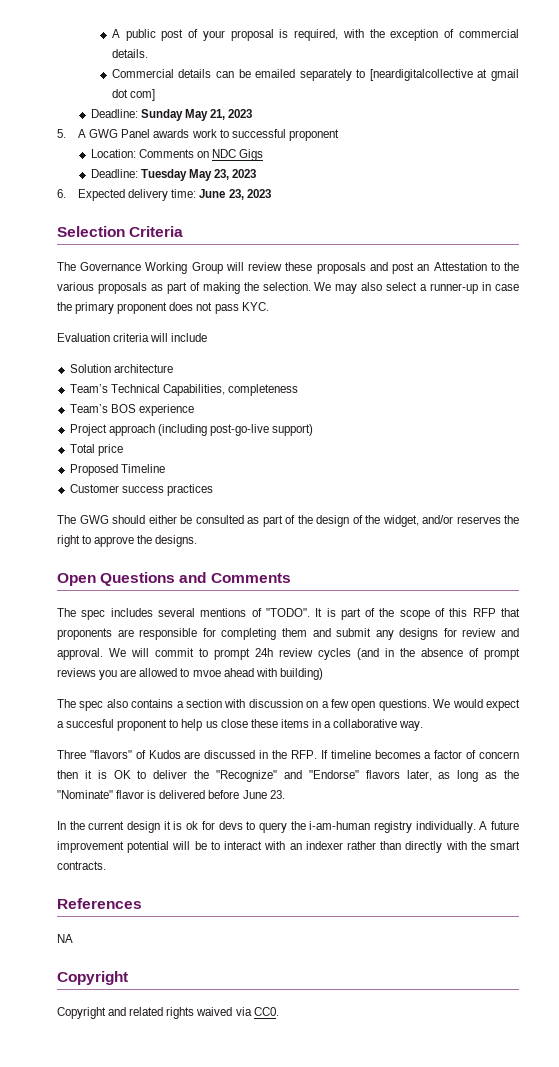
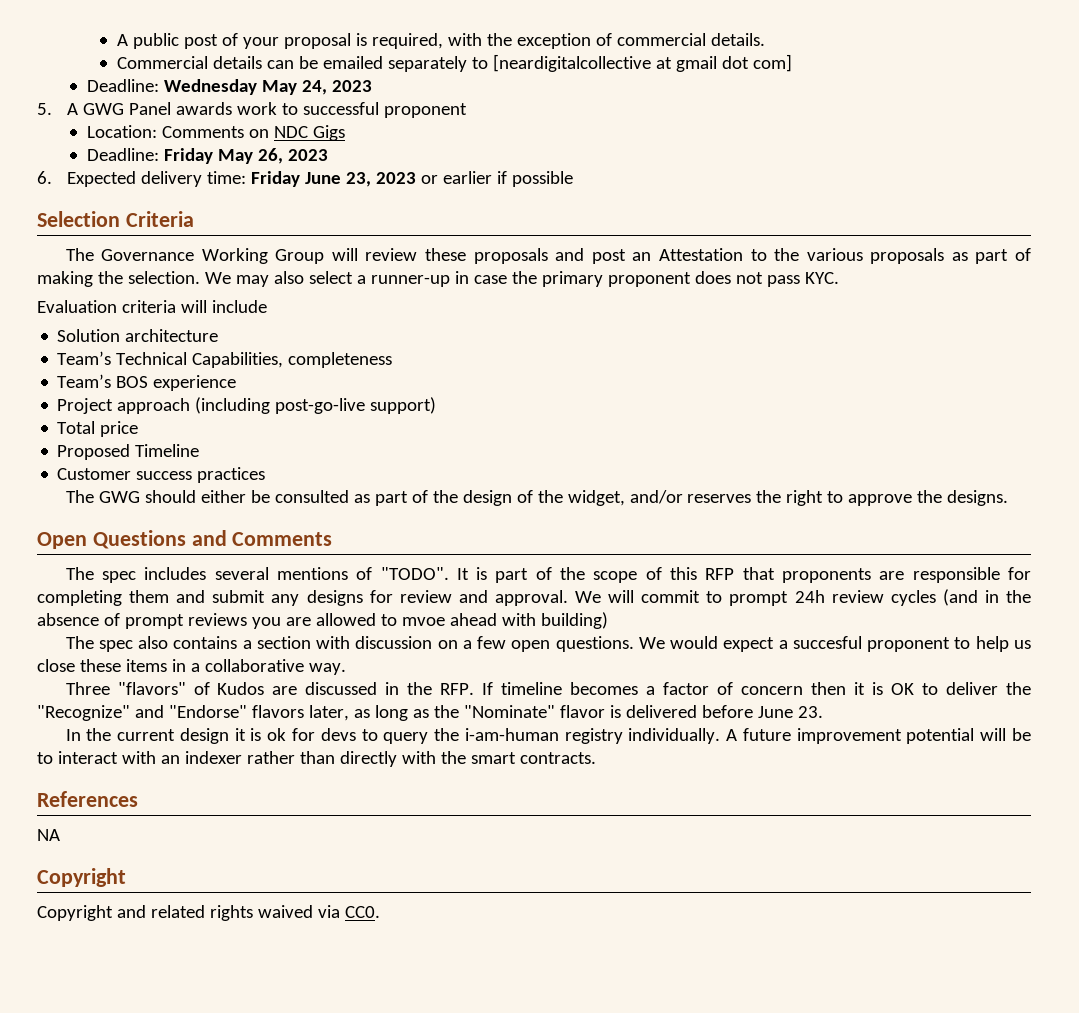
- Deadline: Sunday May 21, 2023
+ Deadline: Wednesday May 24, 2023
- Deadline: Tuesday May 23, 2023
+ Deadline: Friday May 26, 2023
- 6. Expected delivery time: June 23, 2023
+ 6. Expected delivery time: Friday June 23, 2023 or earlier if possible

